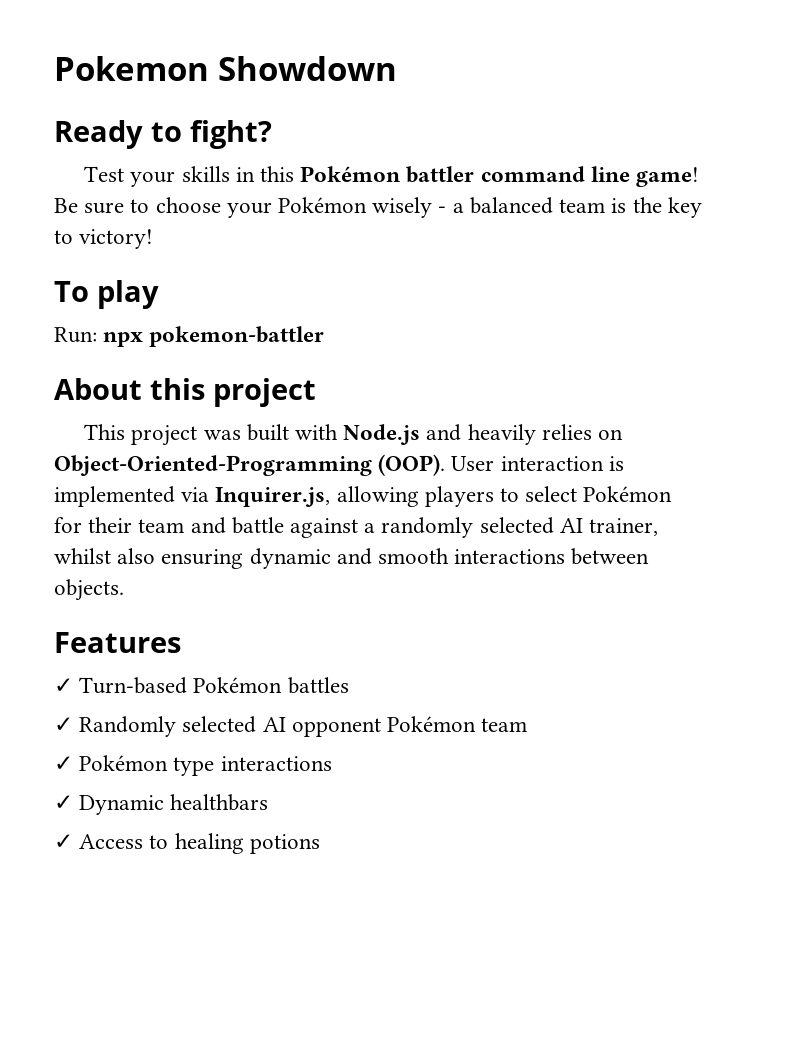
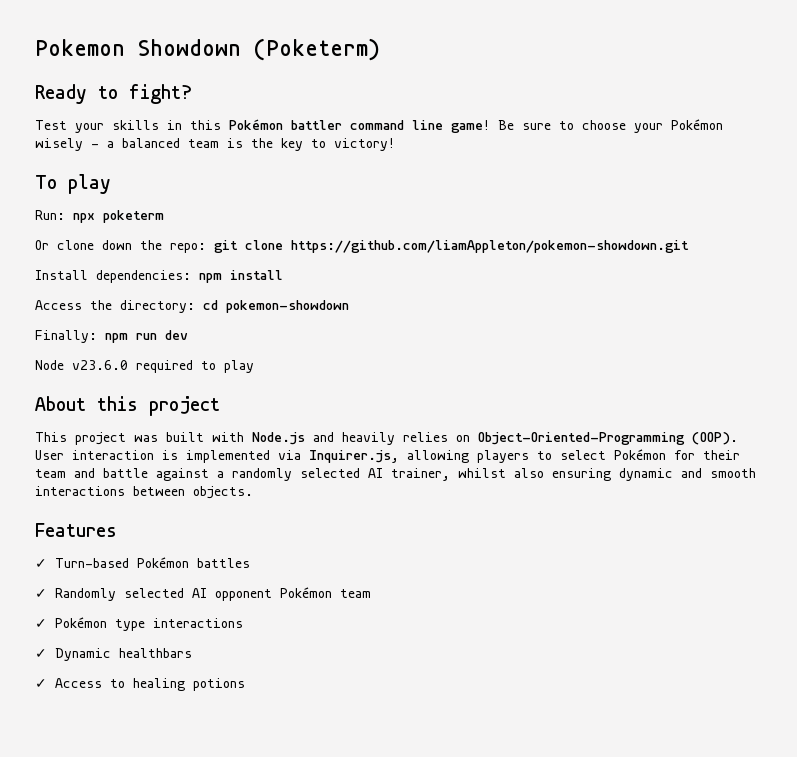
- Pokemon Showdown
+ Pokemon Showdown (Poketerm)
- Run: npx pokemon-battler
+ Run: npx poketerm
+ Or clone down the repo: git clone https://github.com/liamAppleton/pokemon-showdown.git
+ Install dependencies: npm install
+ Access the directory: cd pokemon-showdown
+ Finally: npm run dev
+ Node v23.6.0 required to play

